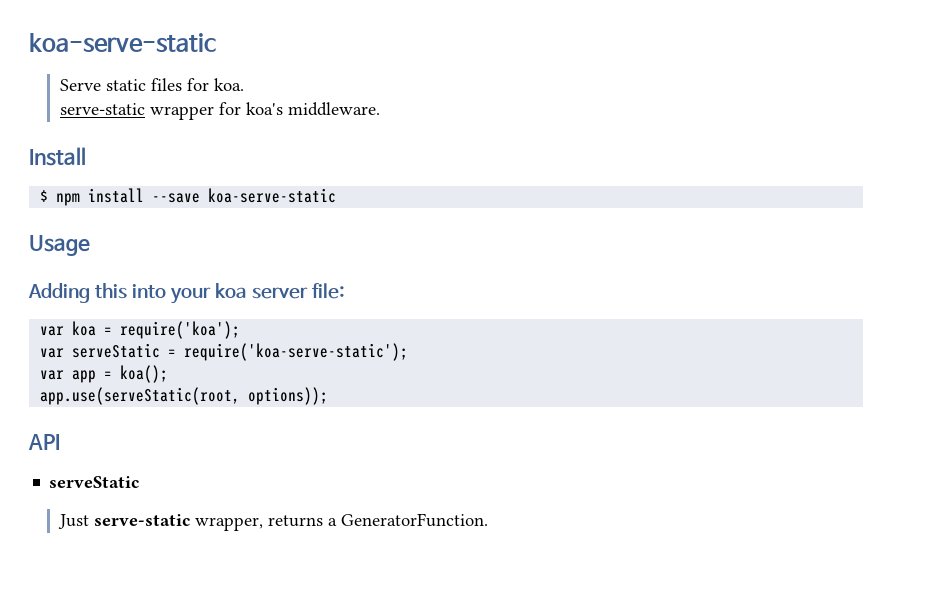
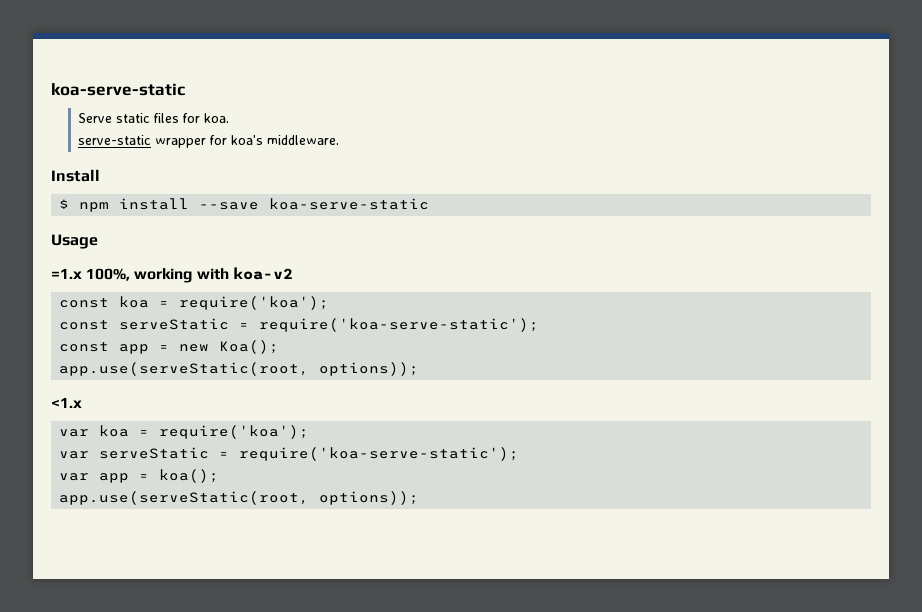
- Adding this into your koa server file:
+ =1.x 100%, working with koa-v2
+ const koa = require('koa');
+ const serveStatic = require('koa-serve-static');
+ const app = new Koa();
+ app.use(serveStatic(root, options));
+ <1.x
- API
- serveStatic
- Just serve-static wrapper, returns a GeneratorFunction.

